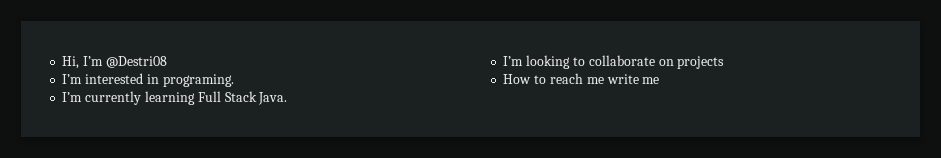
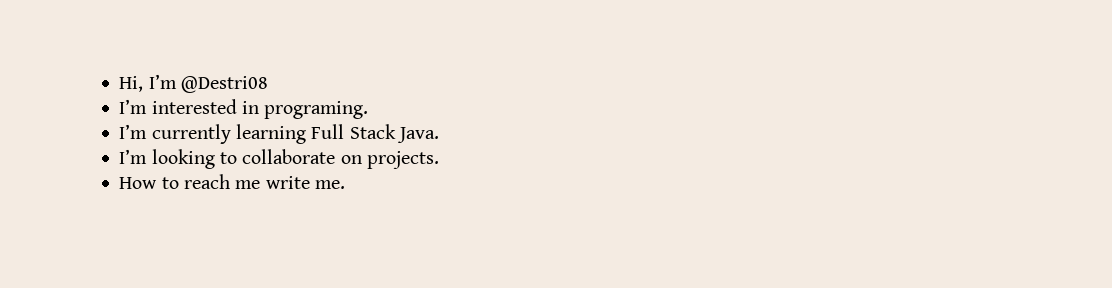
- I’m looking to collaborate on projects
+ I’m looking to collaborate on projects.
- How to reach me write me
+ How to reach me write me.

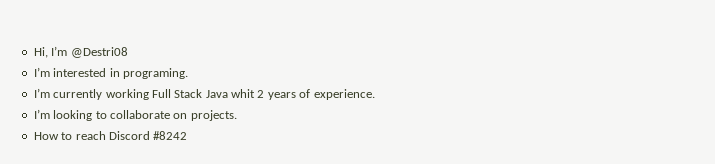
- I’m currently learning Full Stack Java.
+ I’m currently working Full Stack Java whit 2 years of experience.
- How to reach me write me.
+ How to reach Discord #8242

